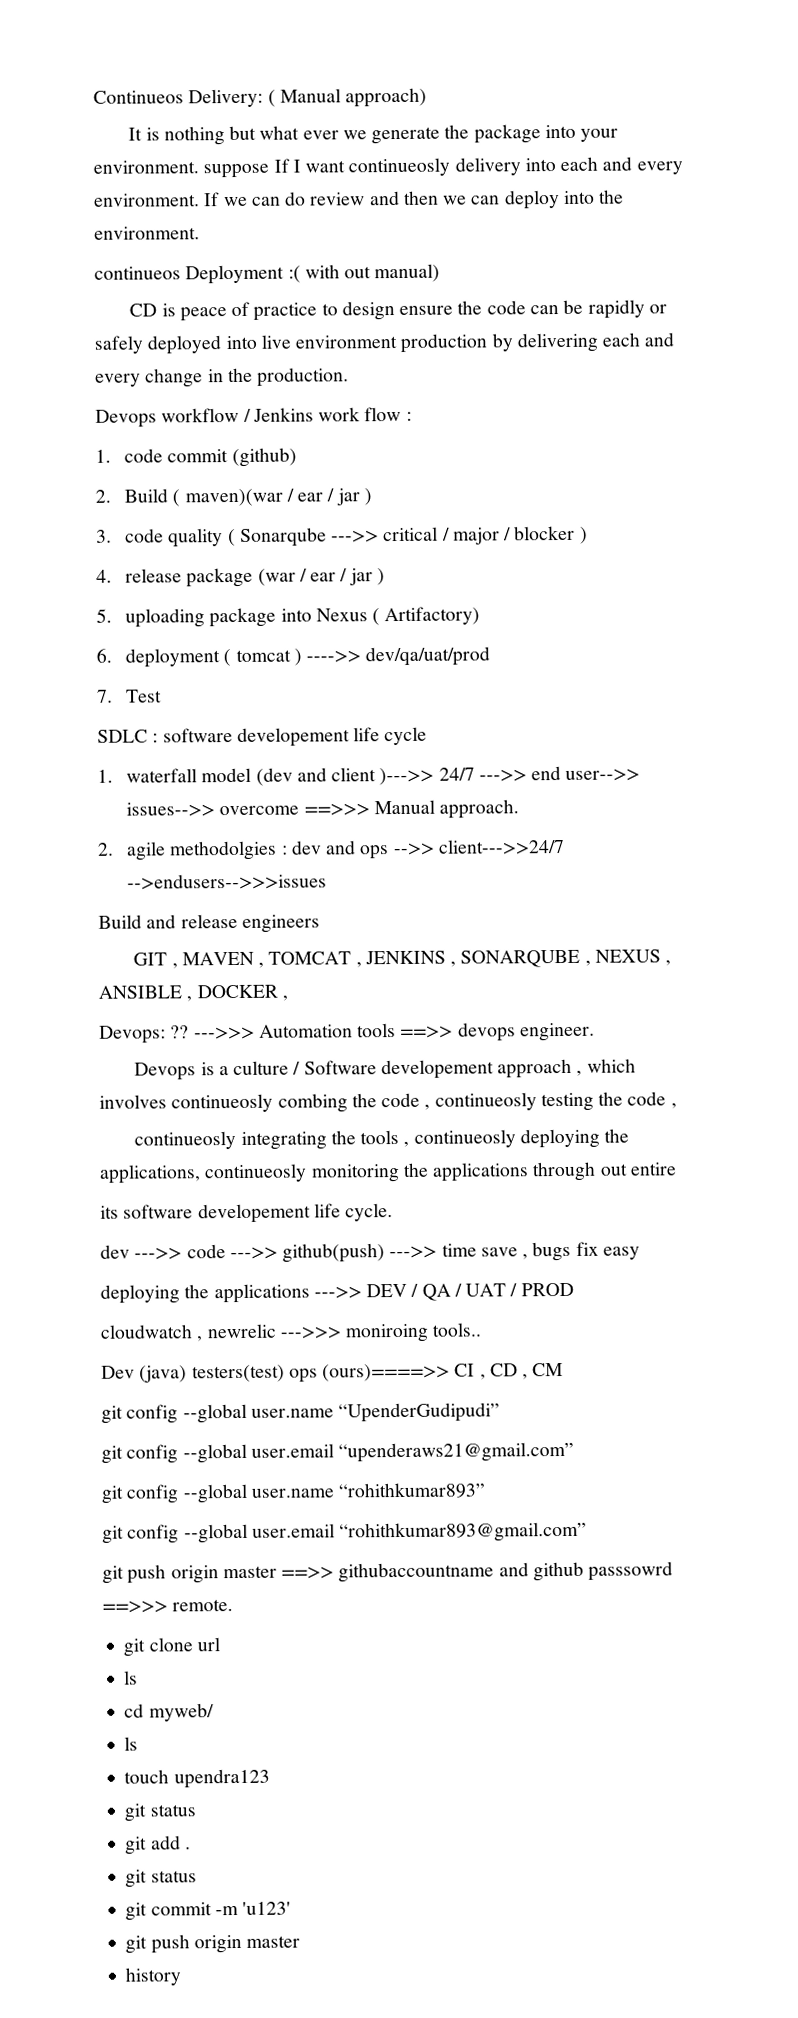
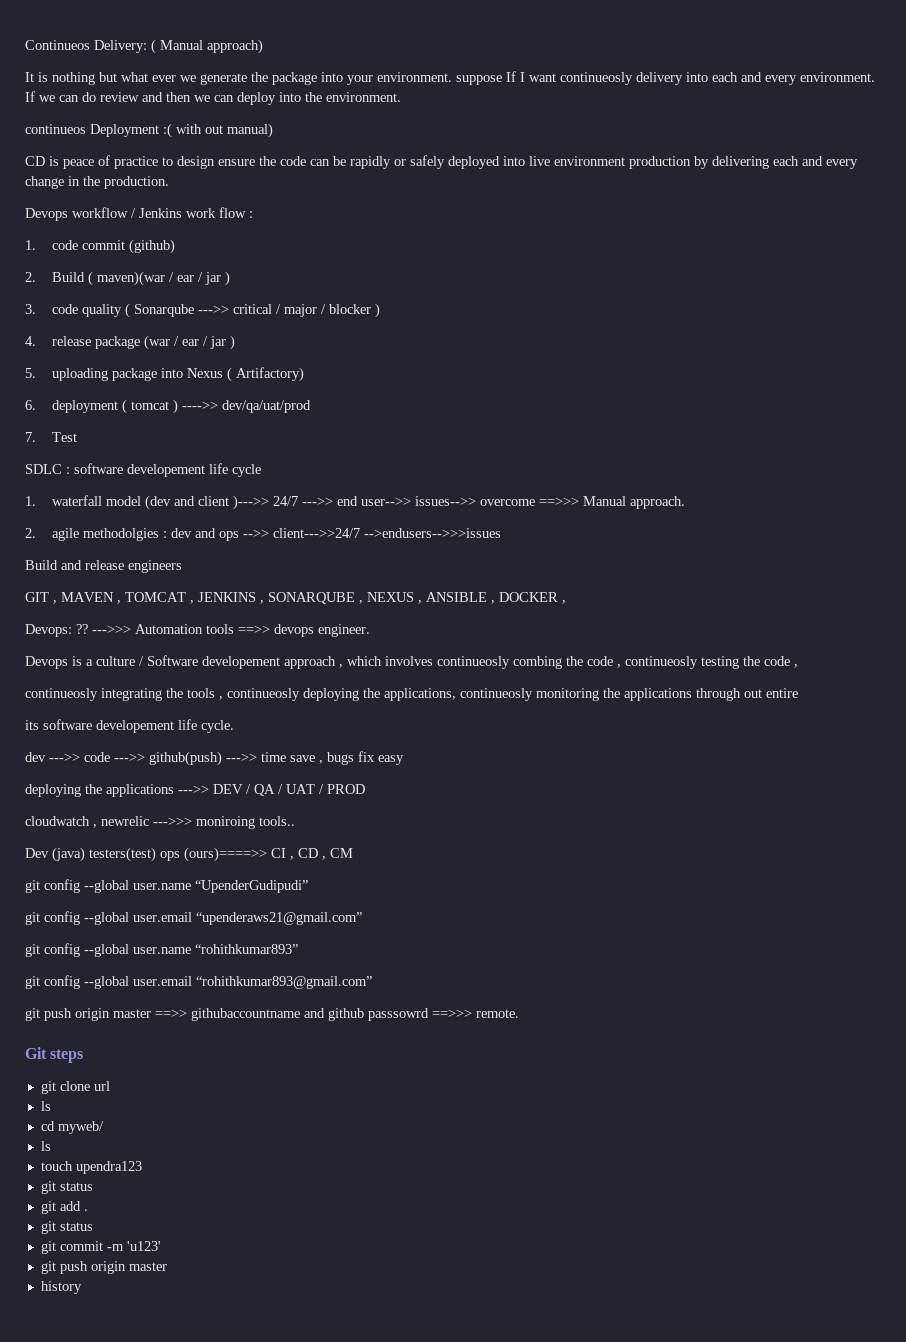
+ Git steps

